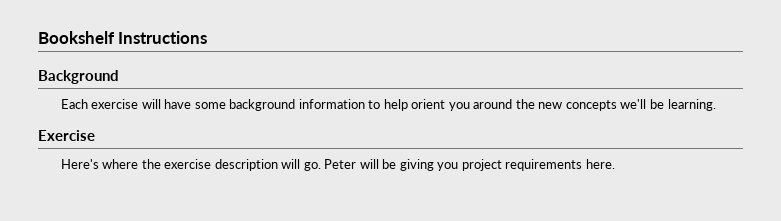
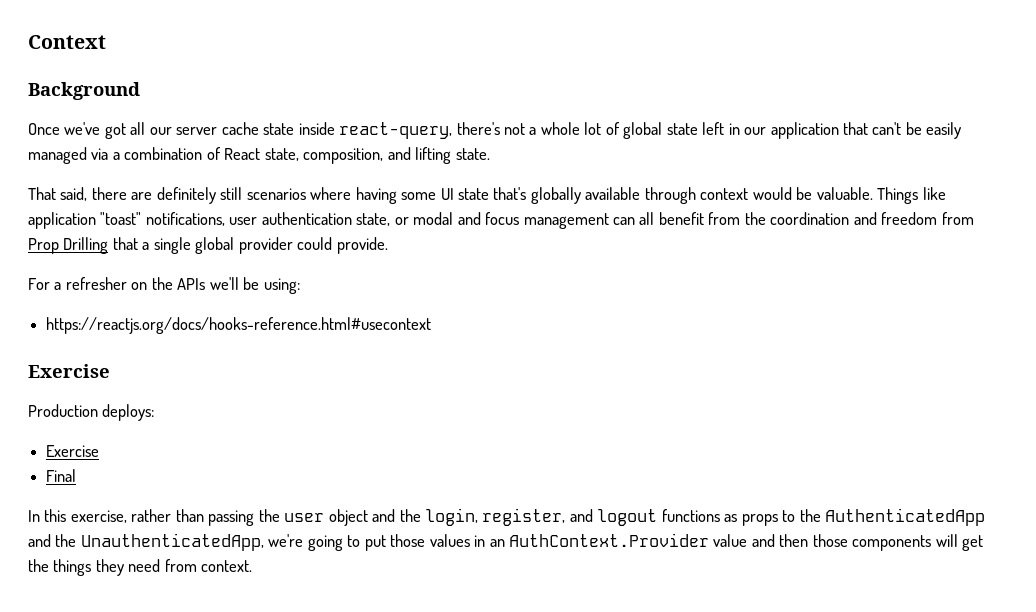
- Bookshelf Instructions
+ Context
- Each exercise will have some background information to help orient you around the new concepts we'll be learning.
+ Once we've got all our server cache state inside react-query, there's not a whole lot of global state left in our application that can't be easily managed via a combination of React state, composition, and lifting state.
+ That said, there are definitely still scenarios where having some UI state that's globally available through context would be valuable. Things like application "toast" notifications, user authentication state, or modal and focus management can all benefit from the coordination and freedom from Prop Drilling that a single global provider could provide.
+ For a refresher on the APIs we'll be using:
+ https://reactjs.org/docs/hooks-reference.html#usecontext
  Exercise
- Here's where the exercise description will go. Peter will be giving you project requirements here.
+ Production deploys:
+ Exercise
+ Final
+ In this exercise, rather than passing the user object and the login, register, and logout functions as props to the AuthenticatedApp and the UnauthenticatedApp, we're going to put those values in an AuthContext.Provider value and then those components will get the things they need from context.

